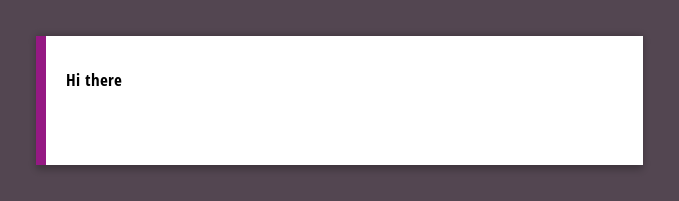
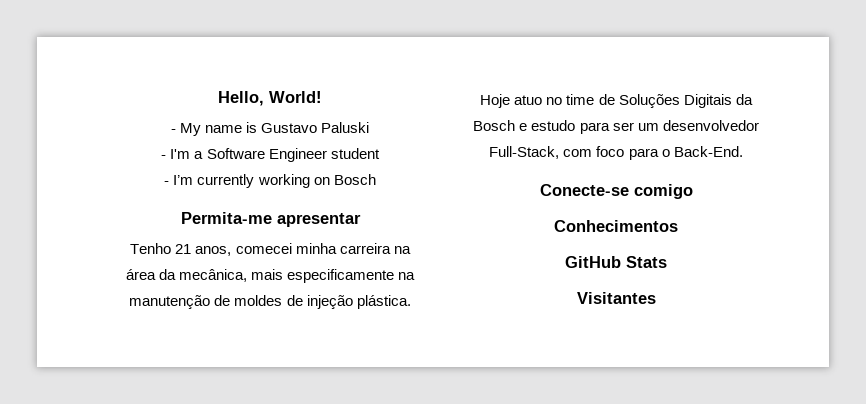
- Hi there
+ Hello, World!
+ - My name is Gustavo Paluski
+ - I'm a Software Engineer student
+ - I’m currently working on Bosch
+ Permita-me apresentar
+ Tenho 21 anos, comecei minha carreira na área da mecânica, mais especificamente na manutenção de moldes de injeção plástica. Hoje atuo no time de Soluções Digitais da Bosch e estudo para ser um desenvolvedor Full-Stack, com foco para o Back-End.
+ Conecte-se comigo
+ Conhecimentos
+ GitHub Stats
+ Visitantes

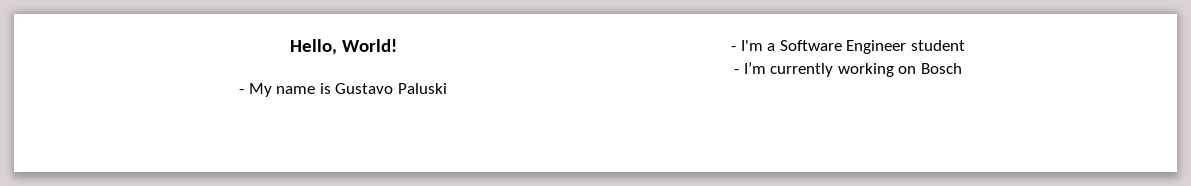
- Permita-me apresentar
- Tenho 21 anos, comecei minha carreira na área da mecânica, mais especificamente na manutenção de moldes de injeção plástica. Hoje atuo no time de Soluções Digitais da Bosch e estudo para ser um desenvolvedor Full-Stack, com foco para o Back-End.
- Conecte-se comigo
- Conhecimentos
- GitHub Stats
- Visitantes

